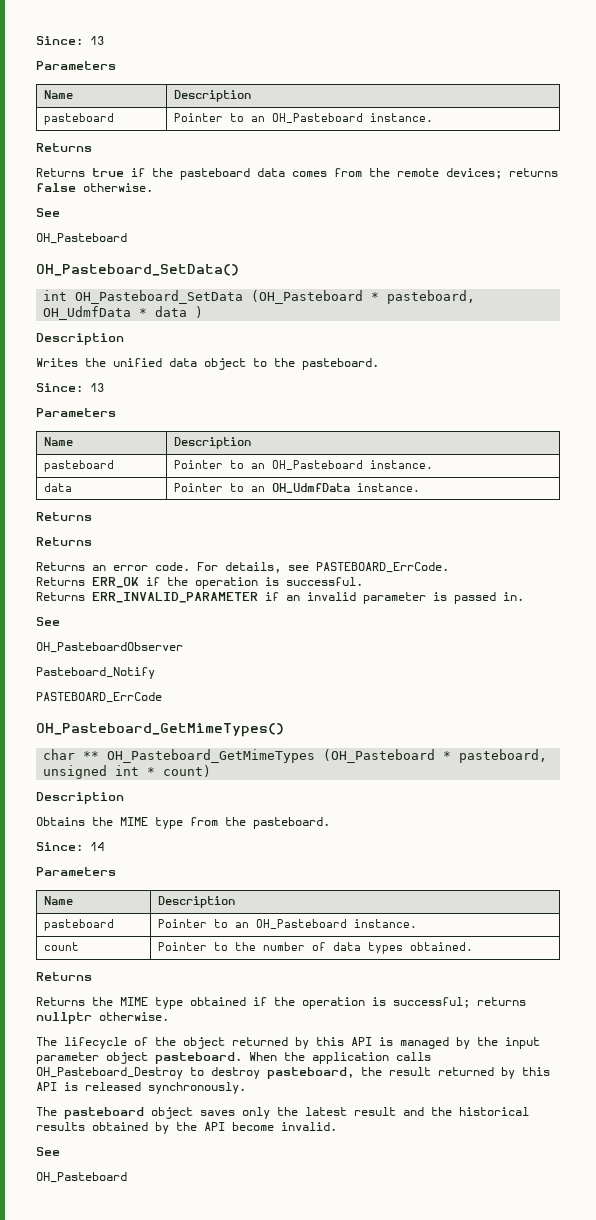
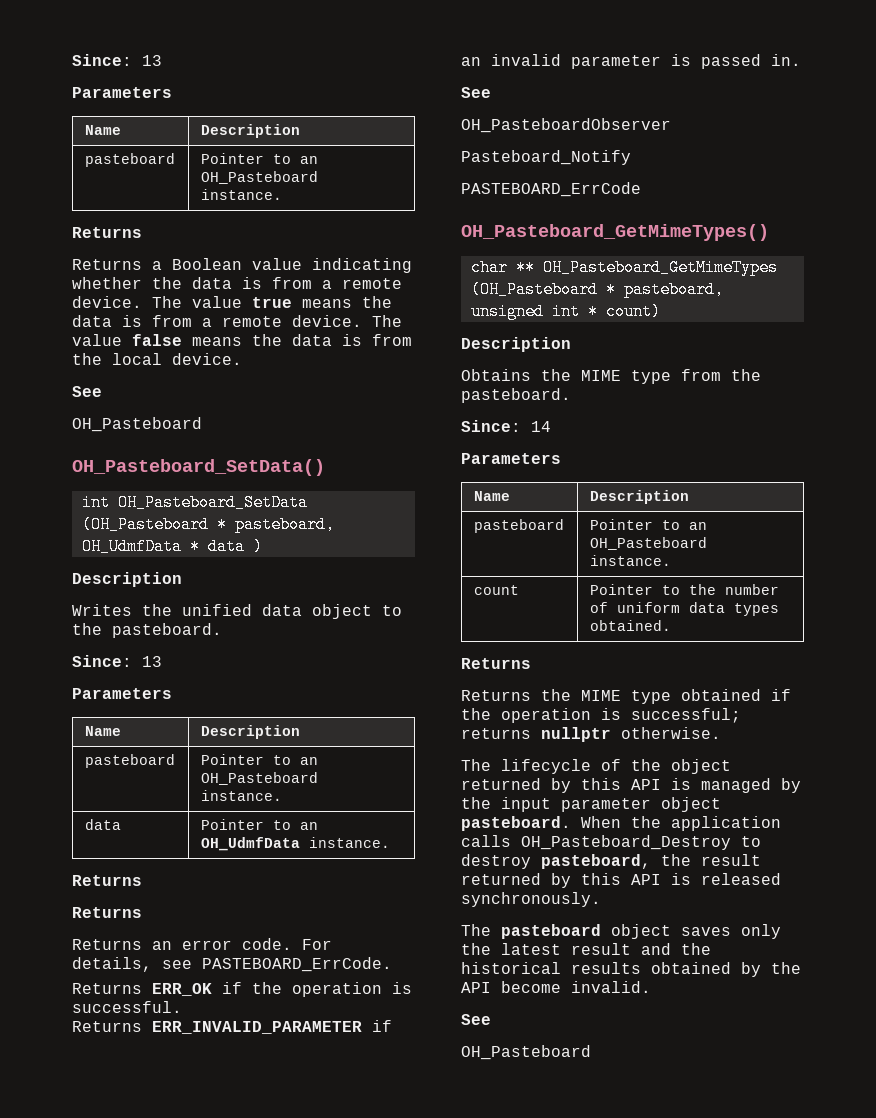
- Returns true if the pasteboard data comes from the remote devices; returns false otherwise.
+ Returns a Boolean value indicating whether the data is from a remote device. The value true means the data is from a remote device. The value false means the data is from the local device.
- count | Pointer to the number of data types obtained.
+ count | Pointer to the number of uniform data types obtained.

